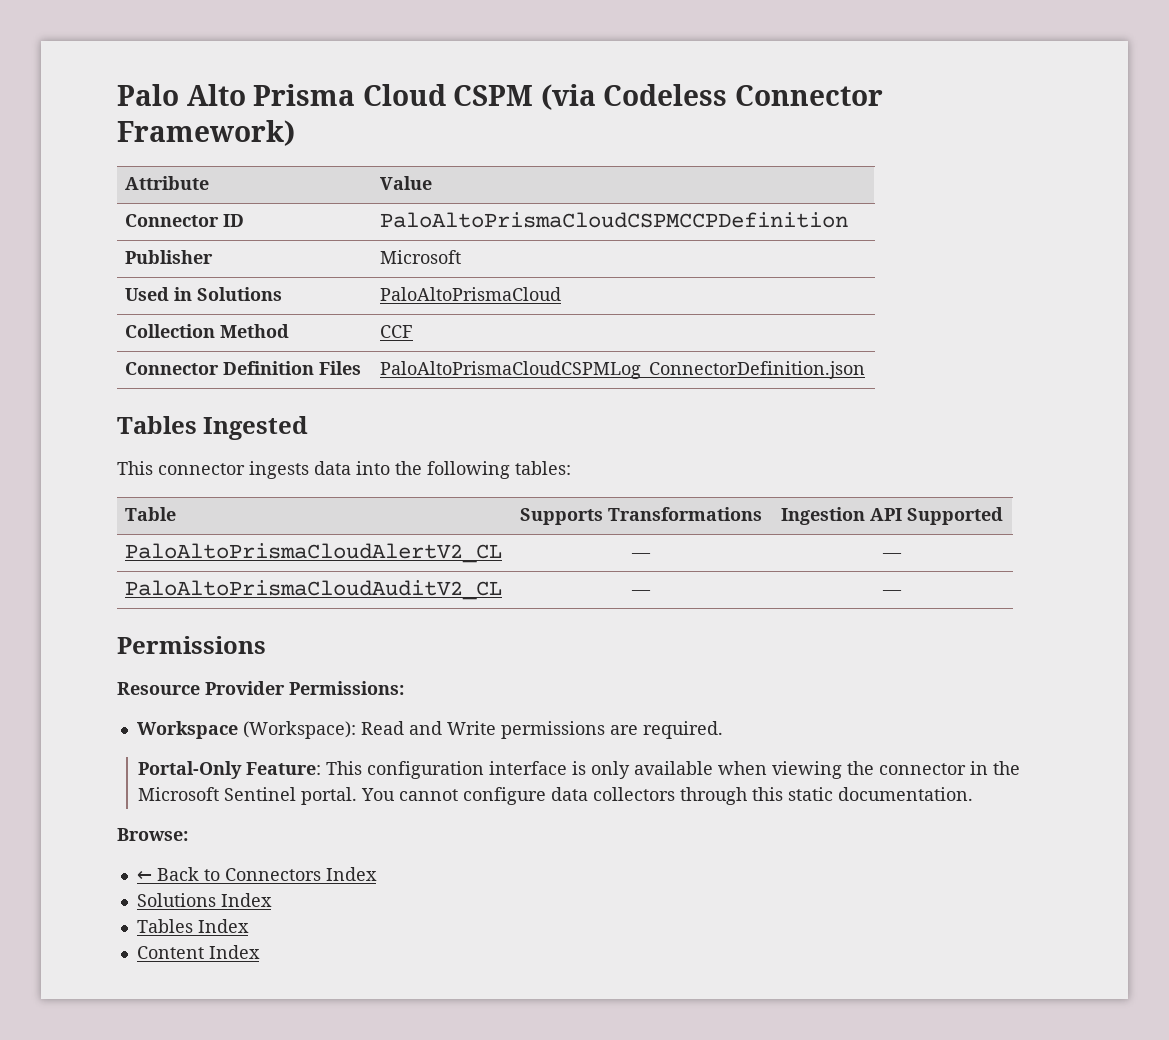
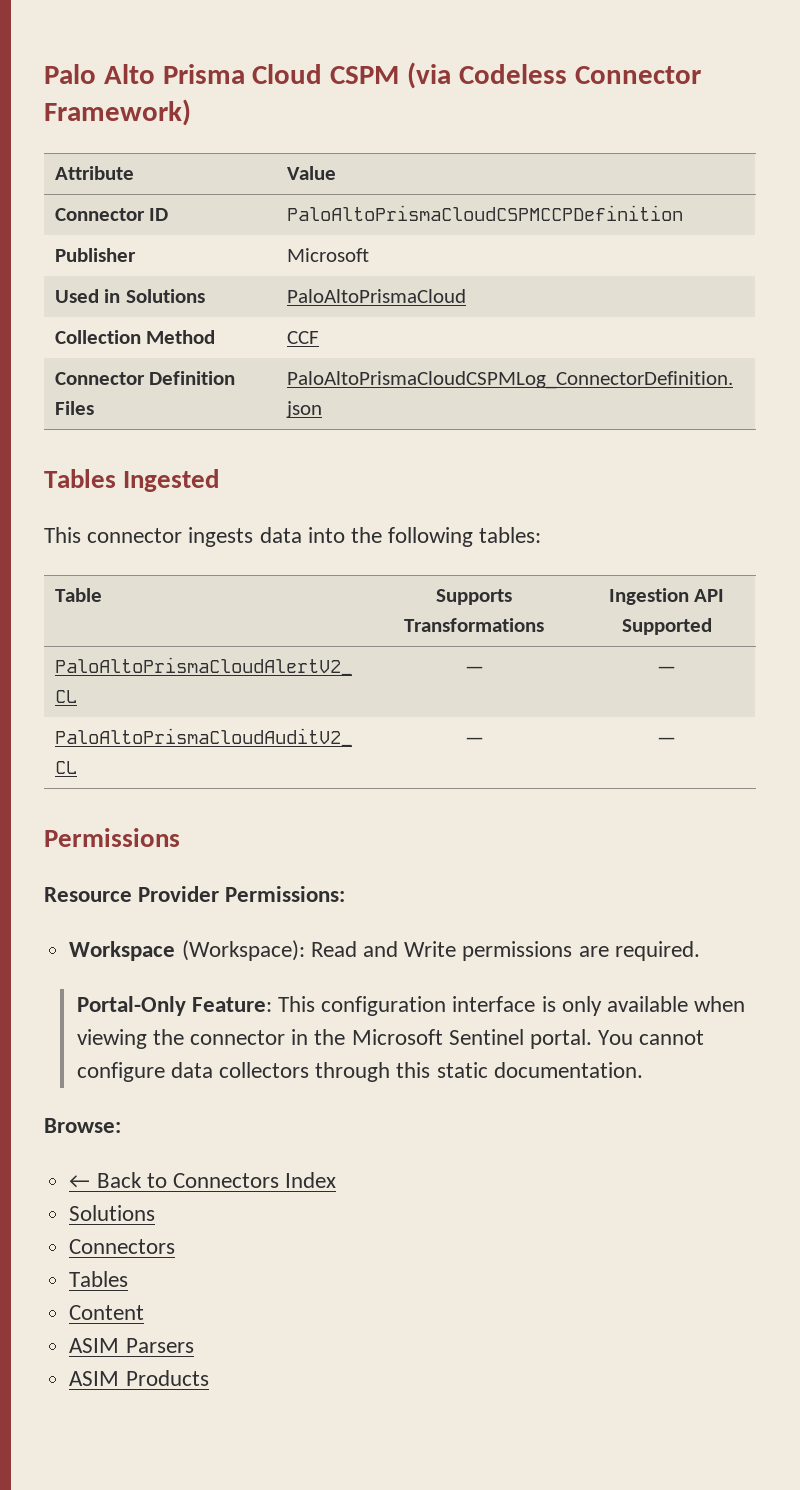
  ← Back to Connectors Index
- Solutions Index
- Tables Index
+ Solutions
+ Connectors
+ Tables
- Content Index
+ Content
+ ASIM Parsers
+ ASIM Products

